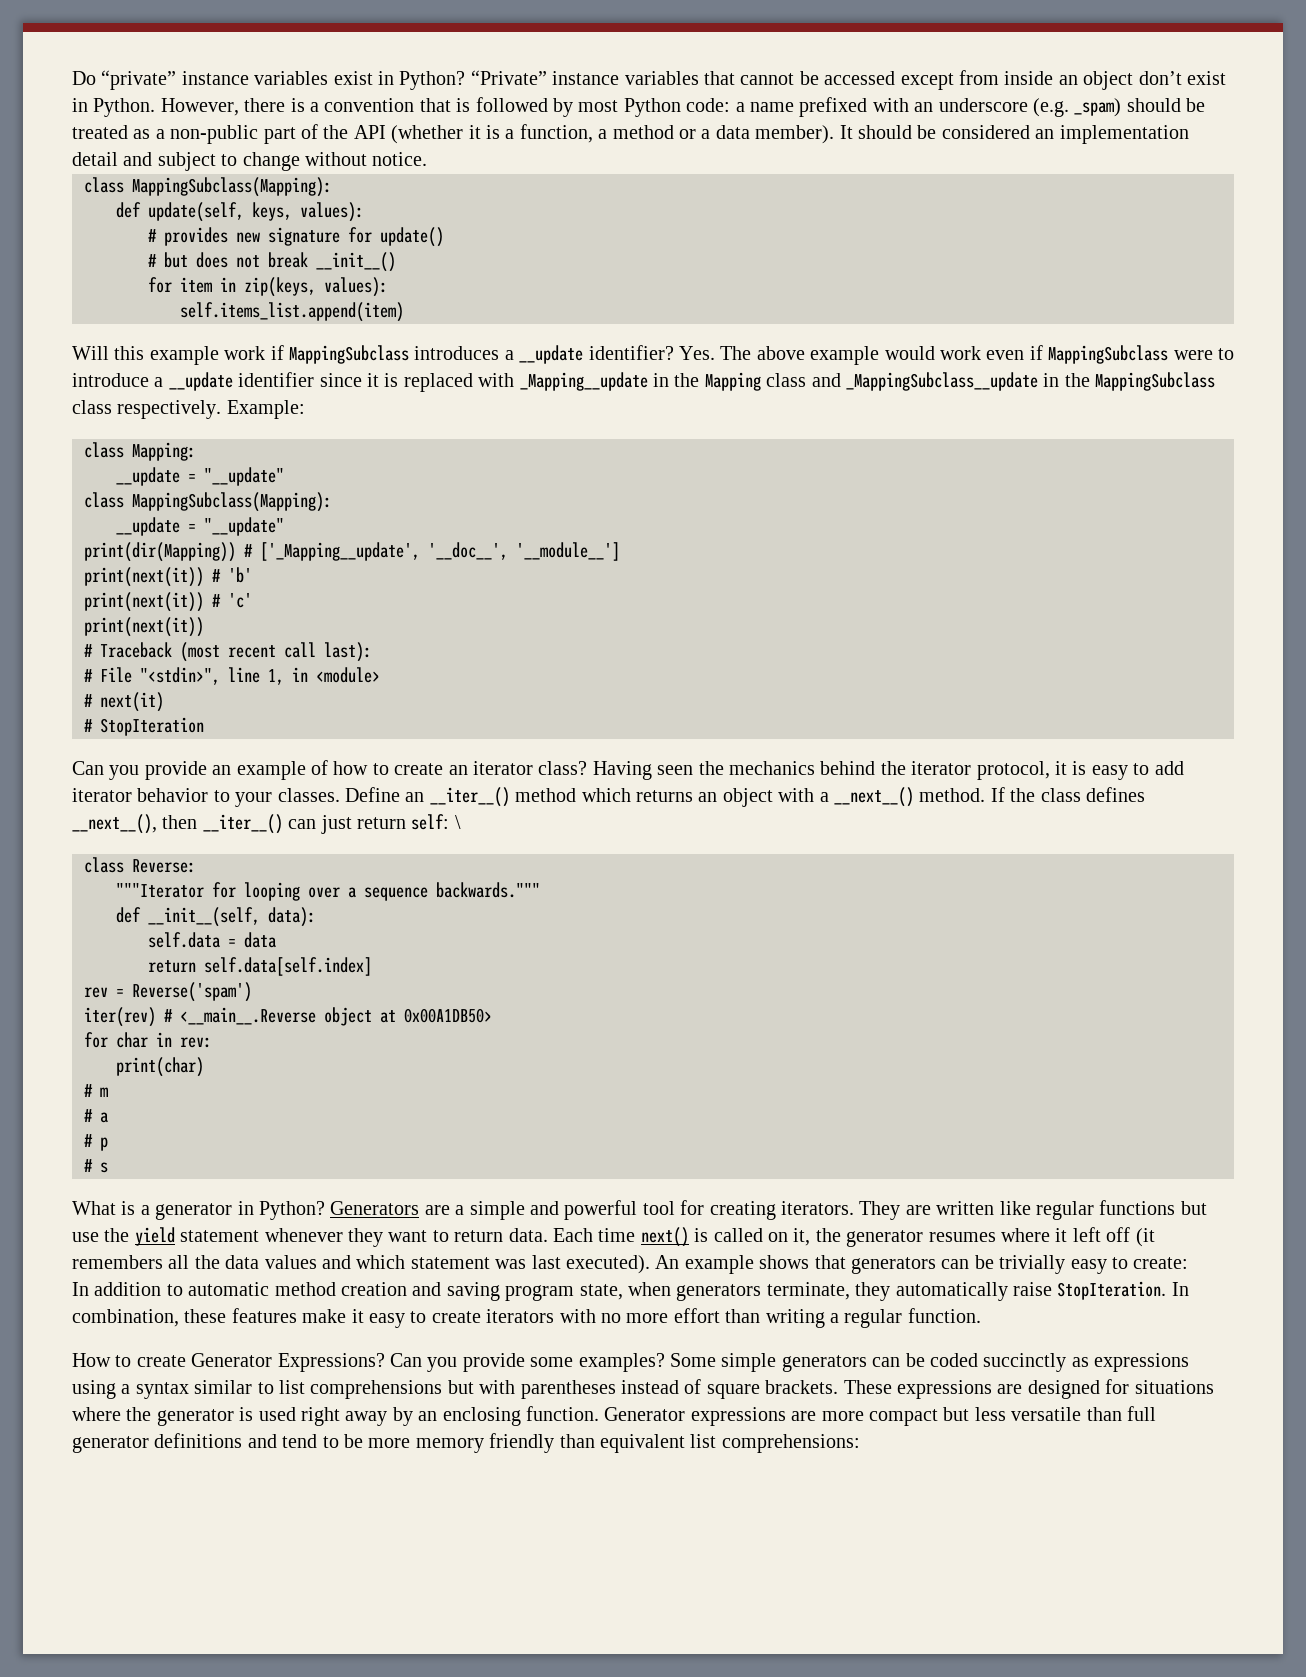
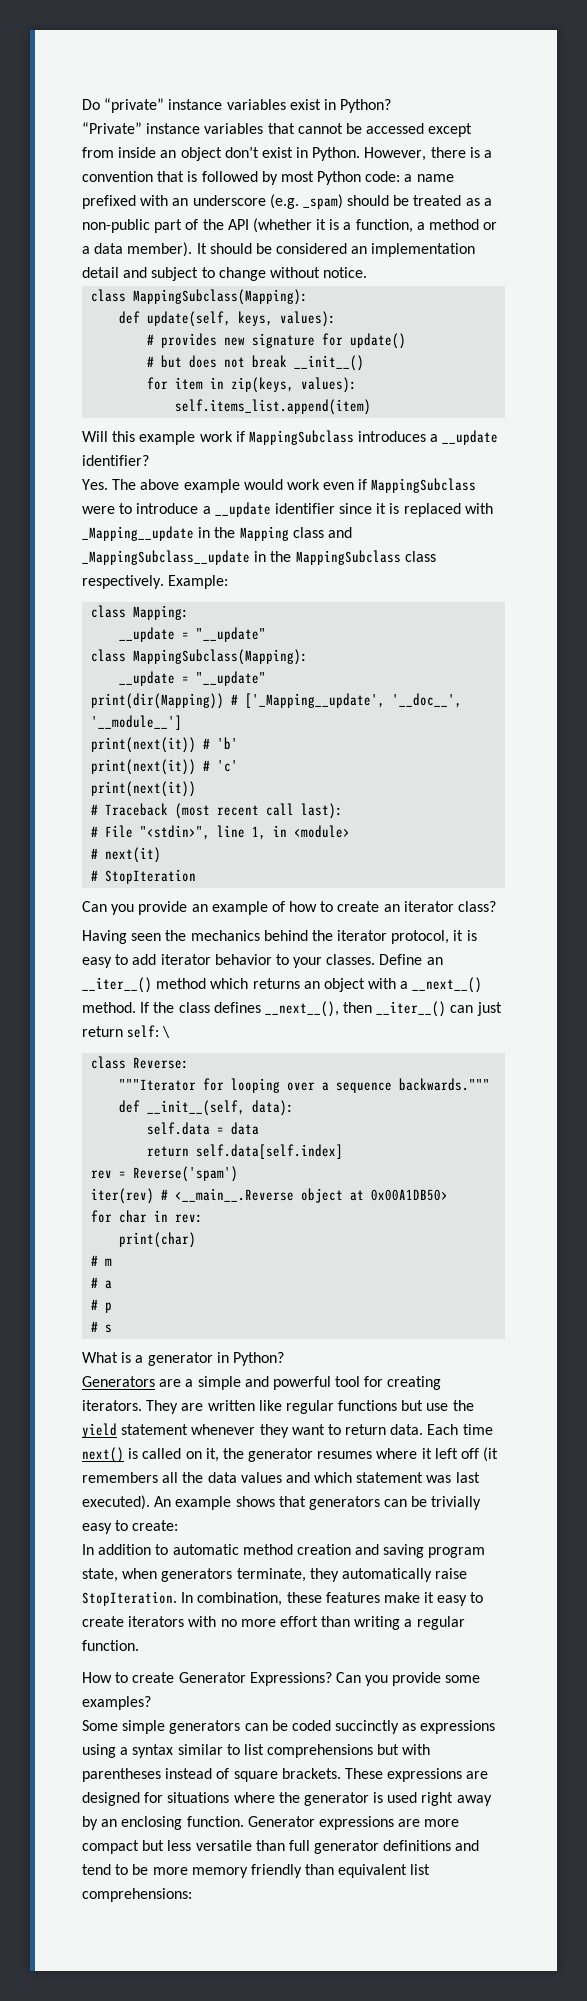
- Do “private” instance variables exist in Python? “Private” instance variables that cannot be accessed except from inside an object don’t exist in Python.
+ Do “private” instance variables exist in Python?
+ “Private” instance variables that cannot be accessed except from inside an object don’t exist in Python.
- Will this example work if MappingSubclass introduces a __update identifier? Yes. The above example would work even if MappingSubclass were to introduce a __update identifier since it is replaced with _Mapping__update in the Mapping class and _MappingSubclass__update in the MappingSubclass class respectively.
+ Will this example work if MappingSubclass introduces a __update identifier?
+ Yes. The above example would work even if MappingSubclass were to introduce a __update identifier since it is replaced with _Mapping__update in the Mapping class and _MappingSubclass__update in the MappingSubclass class respectively.
- Can you provide an example of how to create an iterator class? Having seen the mechanics behind the iterator protocol, it is easy to add iterator behavior to your classes.
+ Can you provide an example of how to create an iterator class?
+ Having seen the mechanics behind the iterator protocol, it is easy to add iterator behavior to your classes.
- What is a generator in Python? Generators are a simple and powerful tool for creating iterators.
+ What is a generator in Python?
+ Generators are a simple and powerful tool for creating iterators.
- Can you provide some examples? Some simple generators can be coded succinctly as expressions using a syntax similar to list comprehensions but with parentheses instead of square brackets.
+ Can you provide some examples?
+ Some simple generators can be coded succinctly as expressions using a syntax similar to list comprehensions but with parentheses instead of square brackets.

